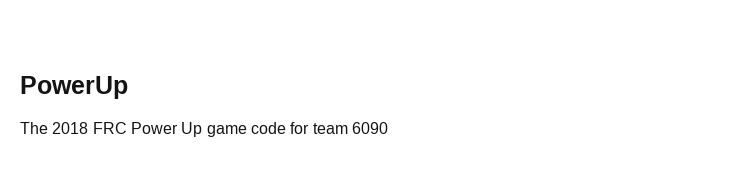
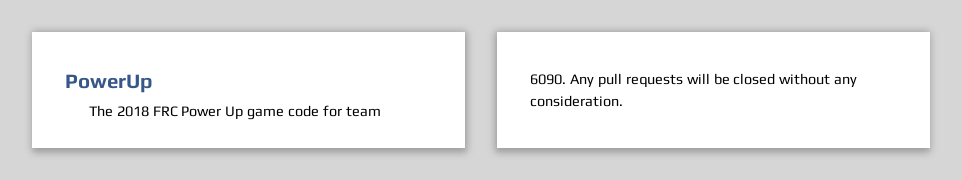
- The 2018 FRC Power Up game code for team 6090
+ The 2018 FRC Power Up game code for team 6090. Any pull requests will be closed without any consideration.

